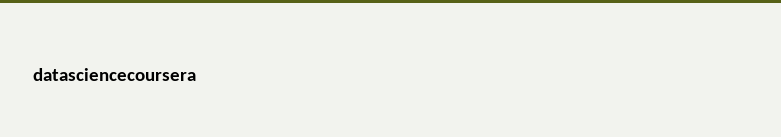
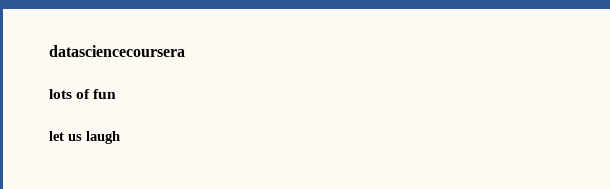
+ lots of fun
+ let us laugh

